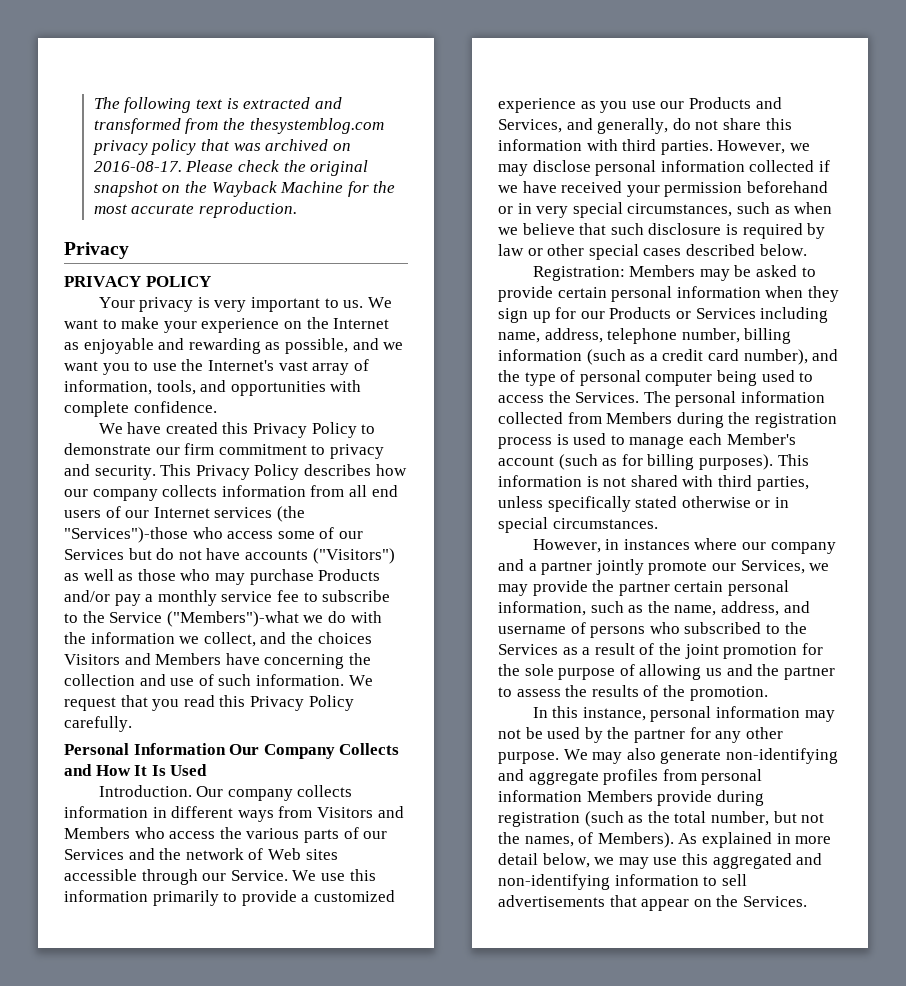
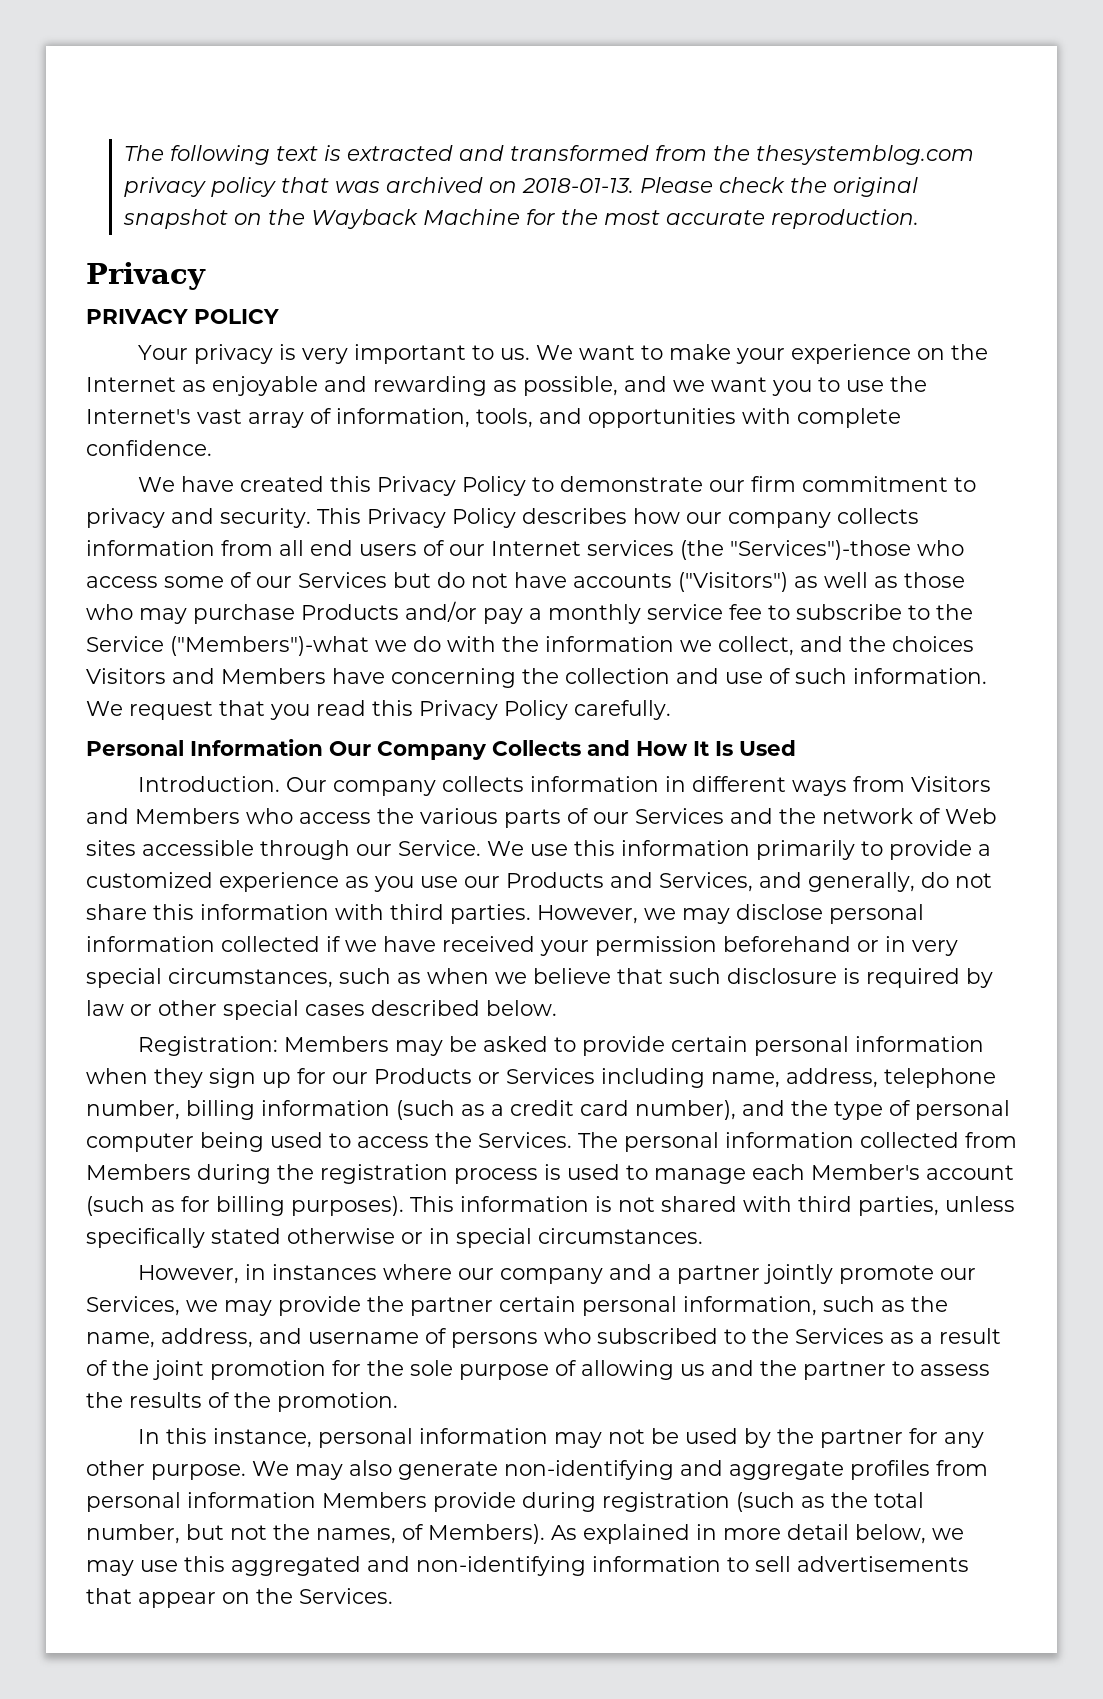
- The following text is extracted and transformed from the thesystemblog.com privacy policy that was archived on 2016-08-17.
+ The following text is extracted and transformed from the thesystemblog.com privacy policy that was archived on 2018-01-13.

